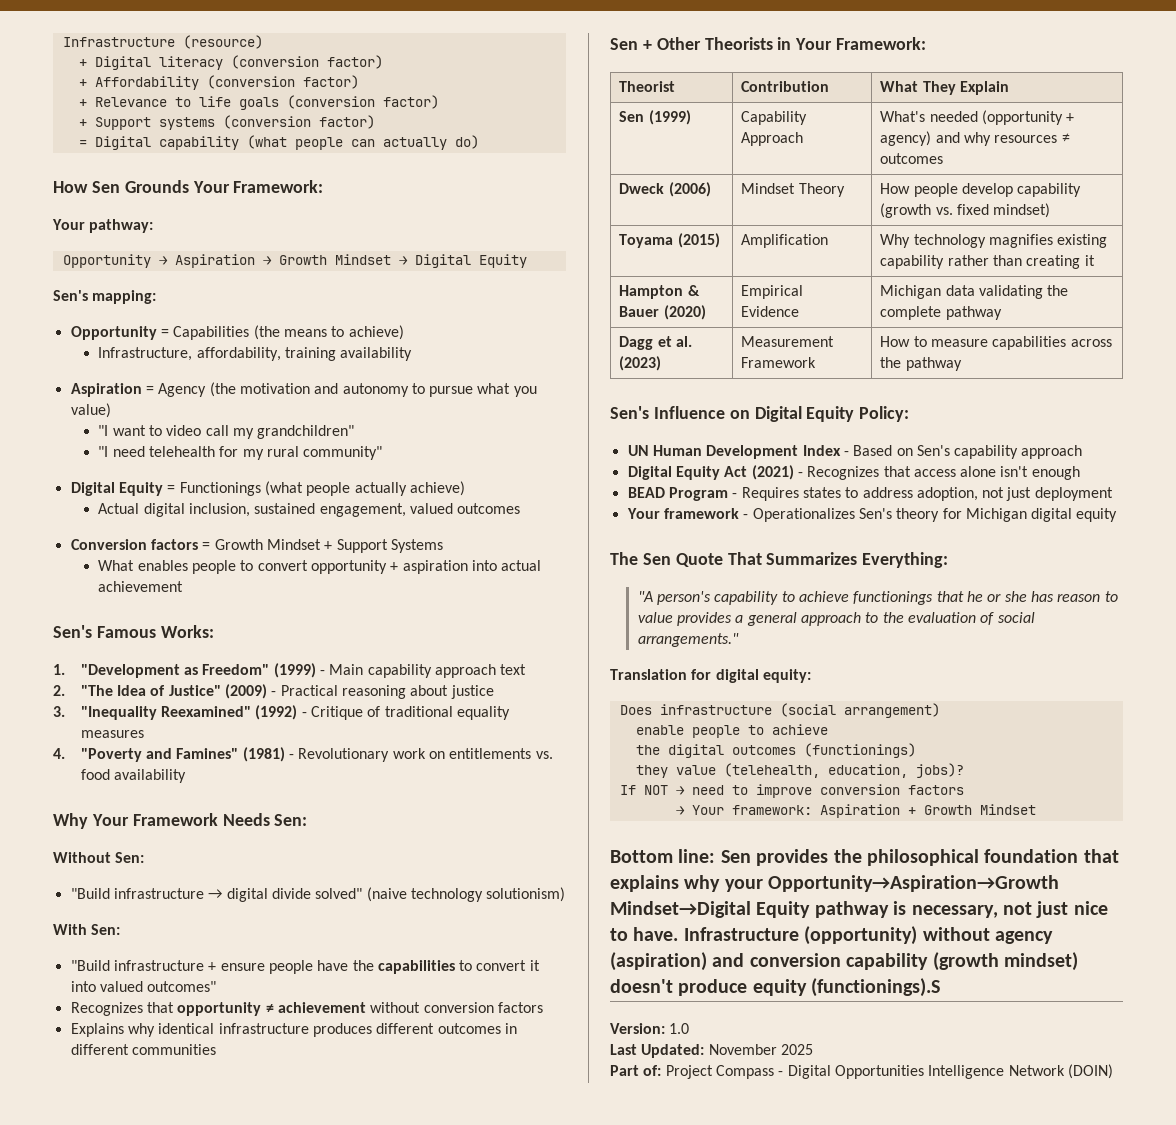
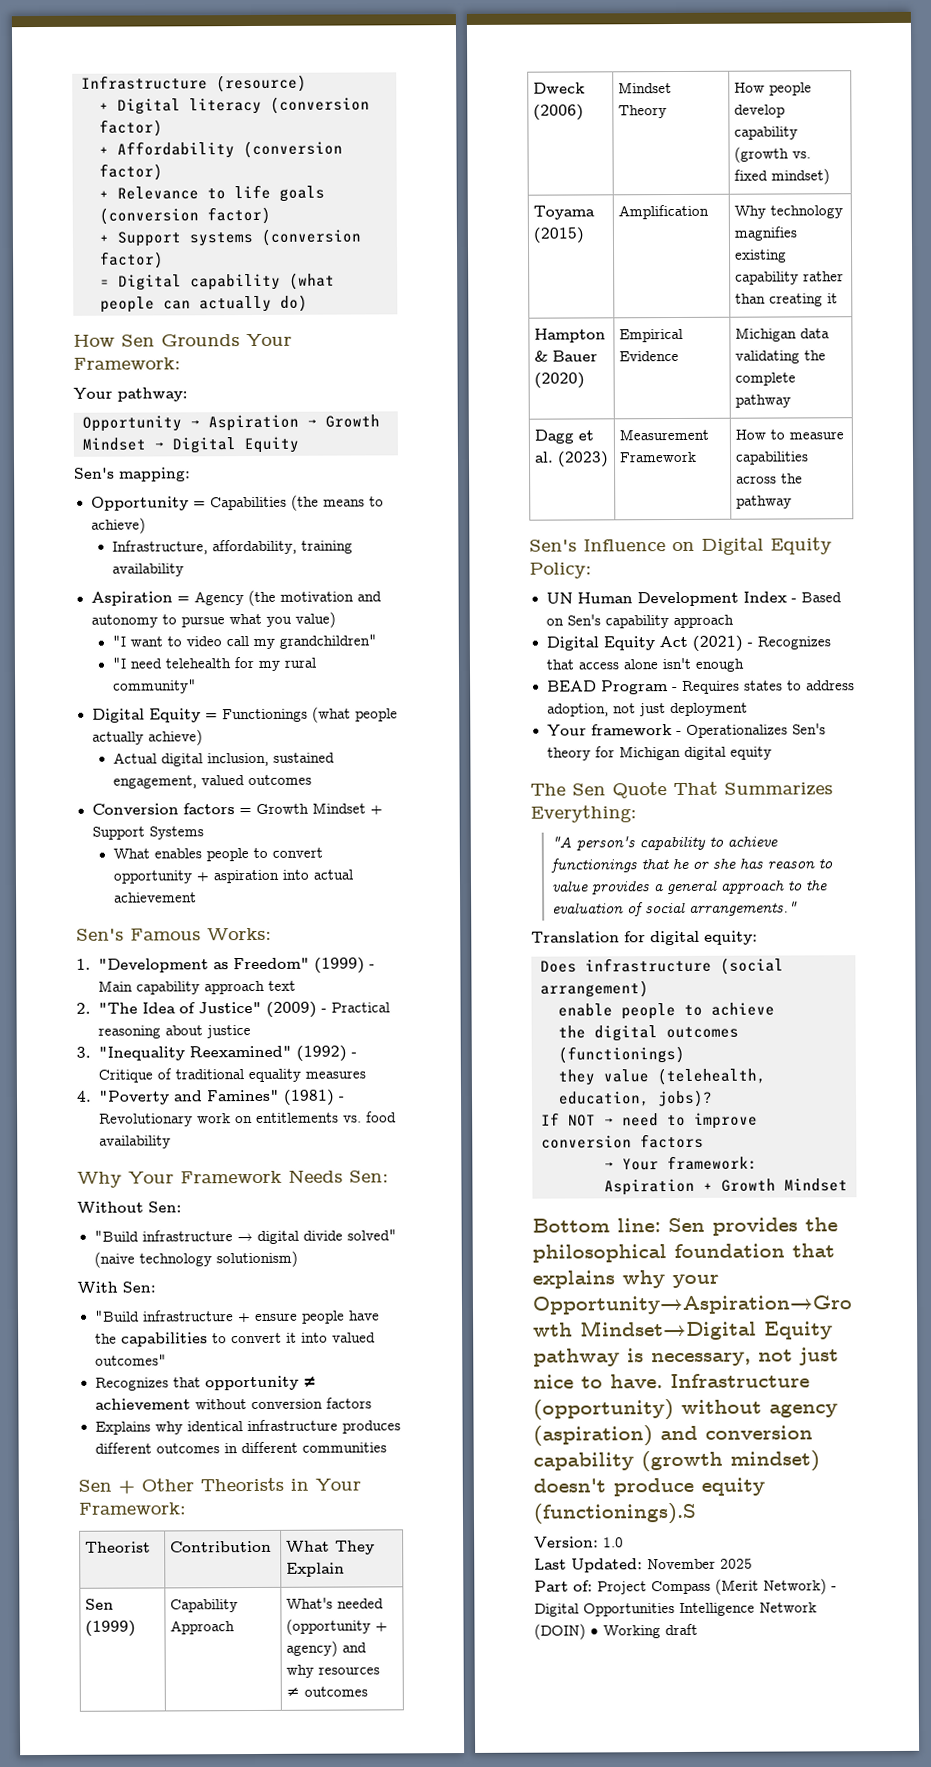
- Part of: Project Compass - Digital Opportunities Intelligence Network (DOIN)
+ Part of: Project Compass (Merit Network) - Digital Opportunities Intelligence Network (DOIN) • Working draft

